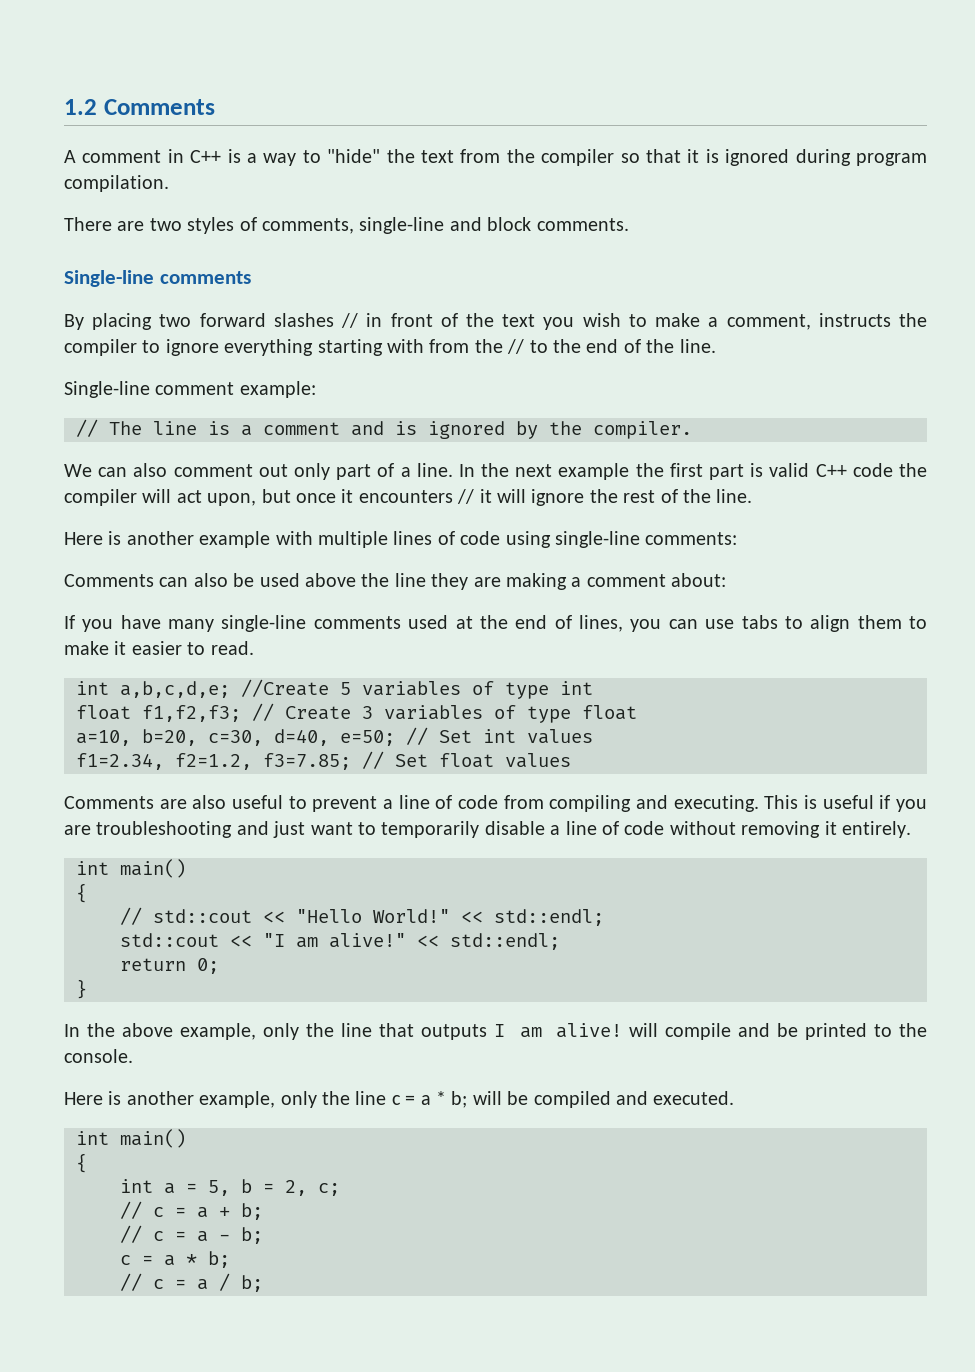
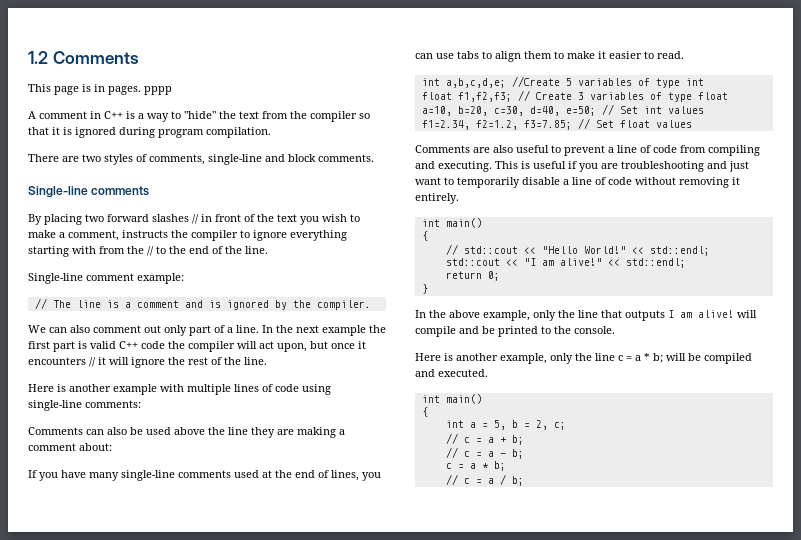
+ This page is in pages. pppp

